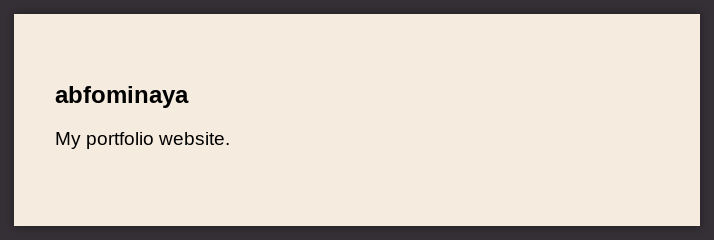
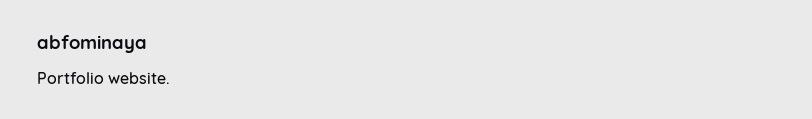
- My portfolio website.
+ Portfolio website.

